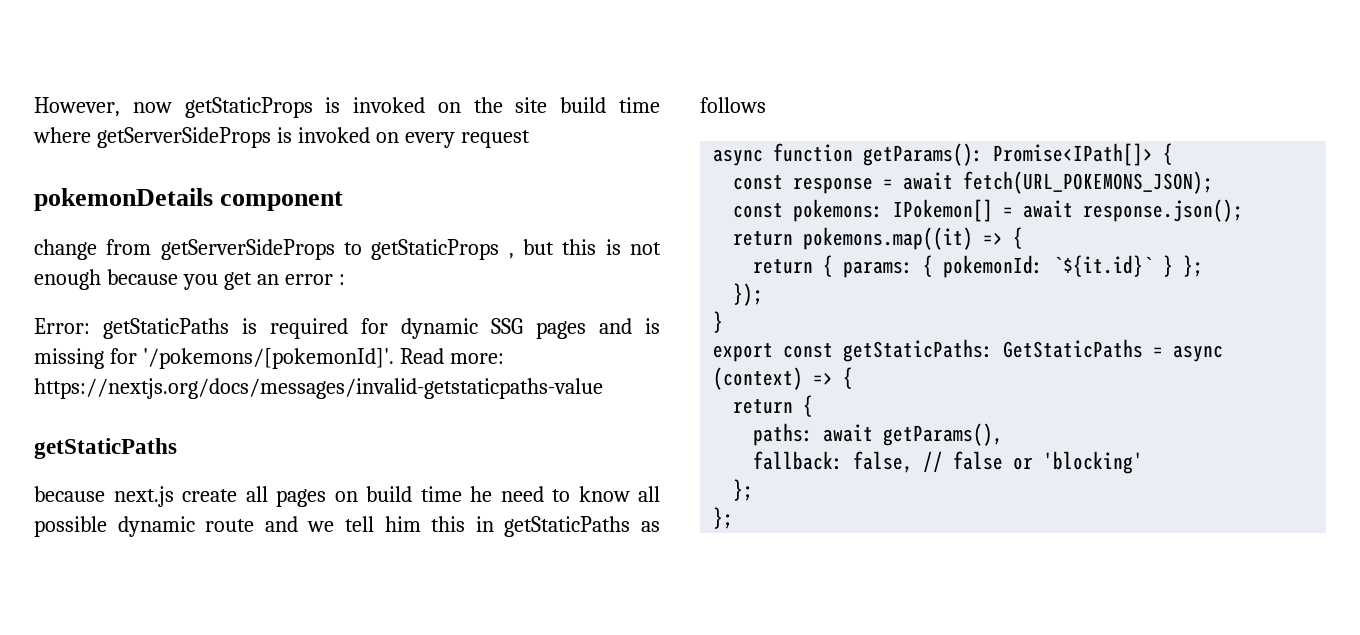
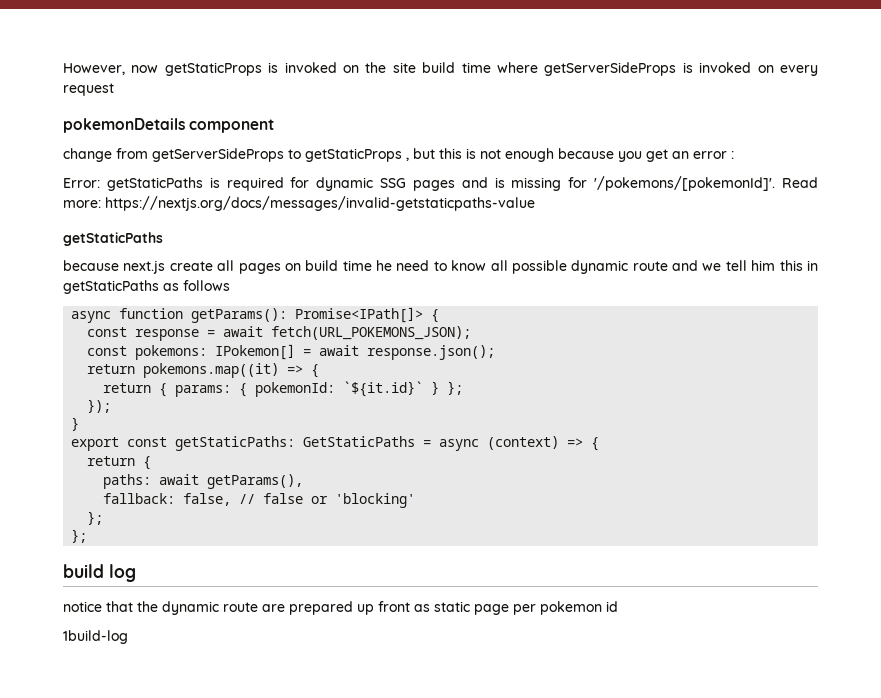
+ build log
+ notice that the dynamic route are prepared up front as static page per pokemon id
+ 1build-log

